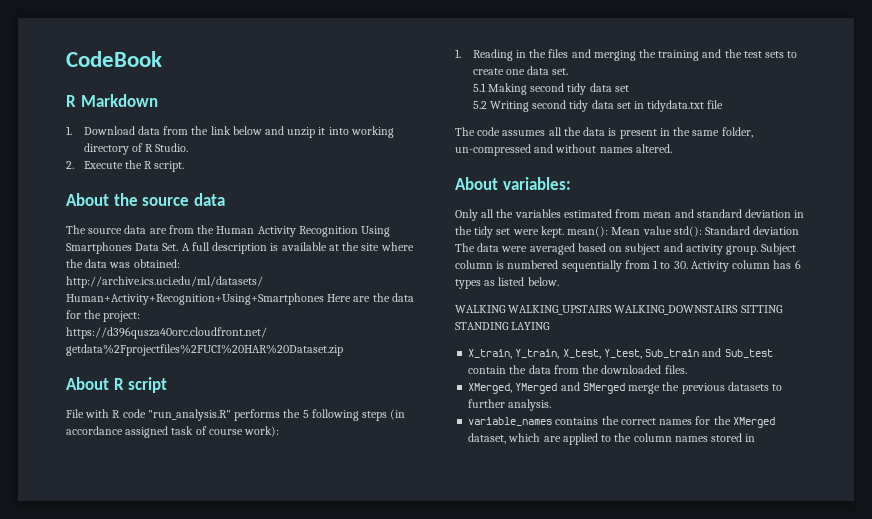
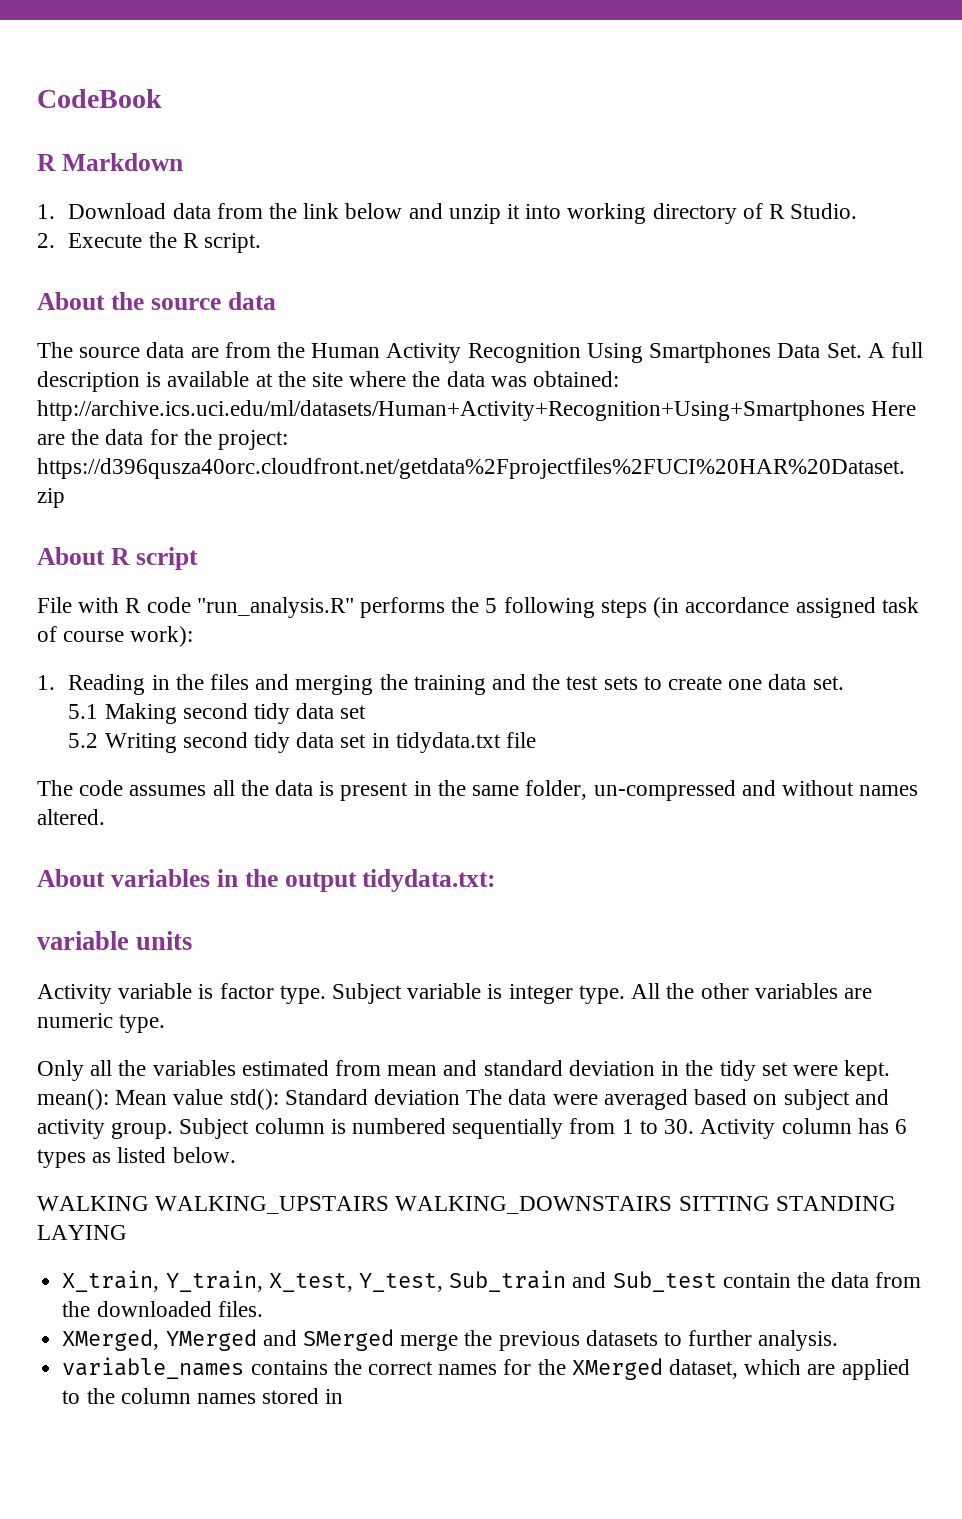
- About variables:
+ About variables in the output tidydata.txt:
+ variable units
+ Activity variable is factor type. Subject variable is integer type. All the other variables are numeric type.

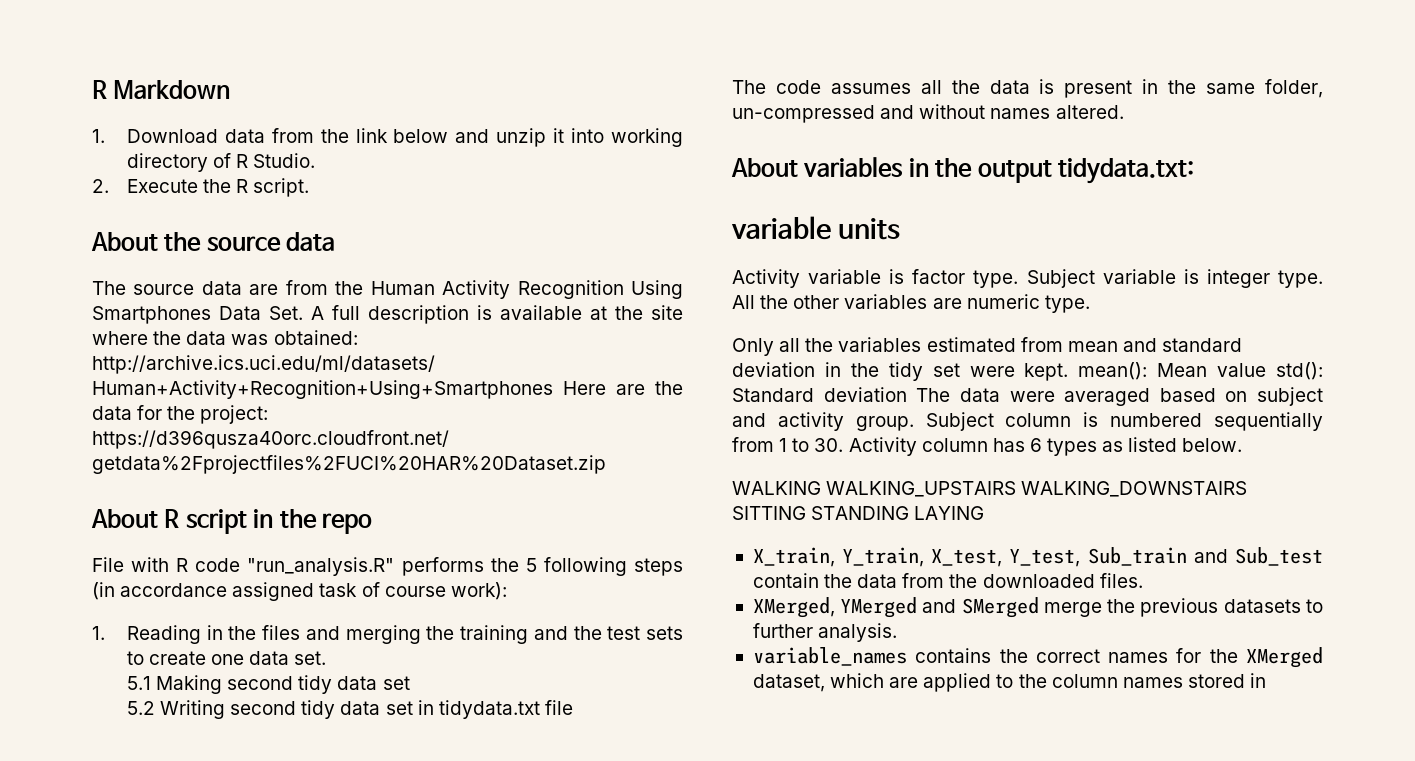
- CodeBook
- About R script
+ About R script in the repo

